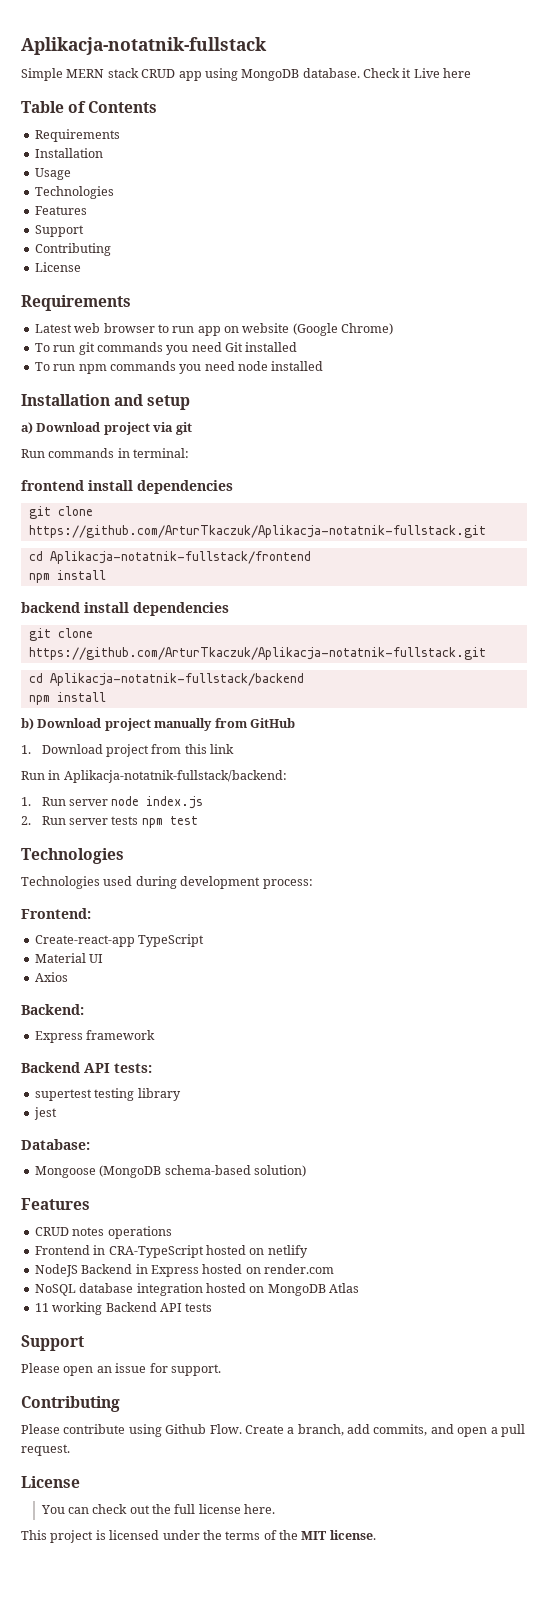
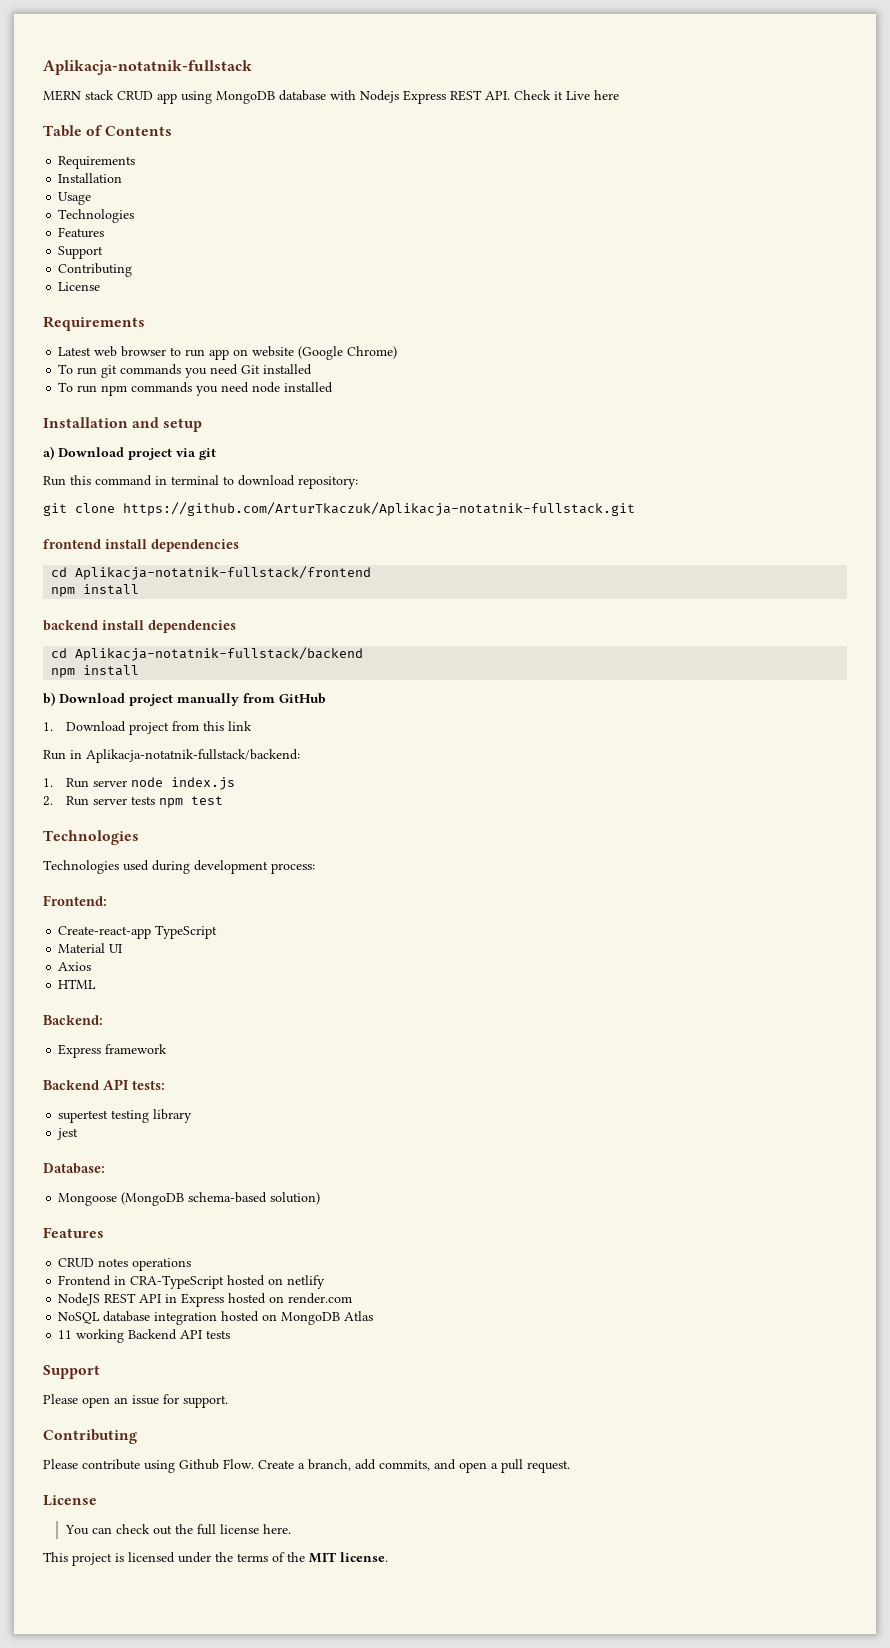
- Simple MERN stack CRUD app using MongoDB database. Check it Live here
+ MERN stack CRUD app using MongoDB database with Nodejs Express REST API. Check it Live here
- Run commands in terminal:
+ Run this command in terminal to download repository:
+ git clone https://github.com/ArturTkaczuk/Aplikacja-notatnik-fullstack.git
  frontend install dependencies
- git clone https://github.com/ArturTkaczuk/Aplikacja-notatnik-fullstack.git
  backend install dependencies
- git clone https://github.com/ArturTkaczuk/Aplikacja-notatnik-fullstack.git
+ HTML
- NodeJS Backend in Express hosted on render.com
+ NodeJS REST API in Express hosted on render.com

